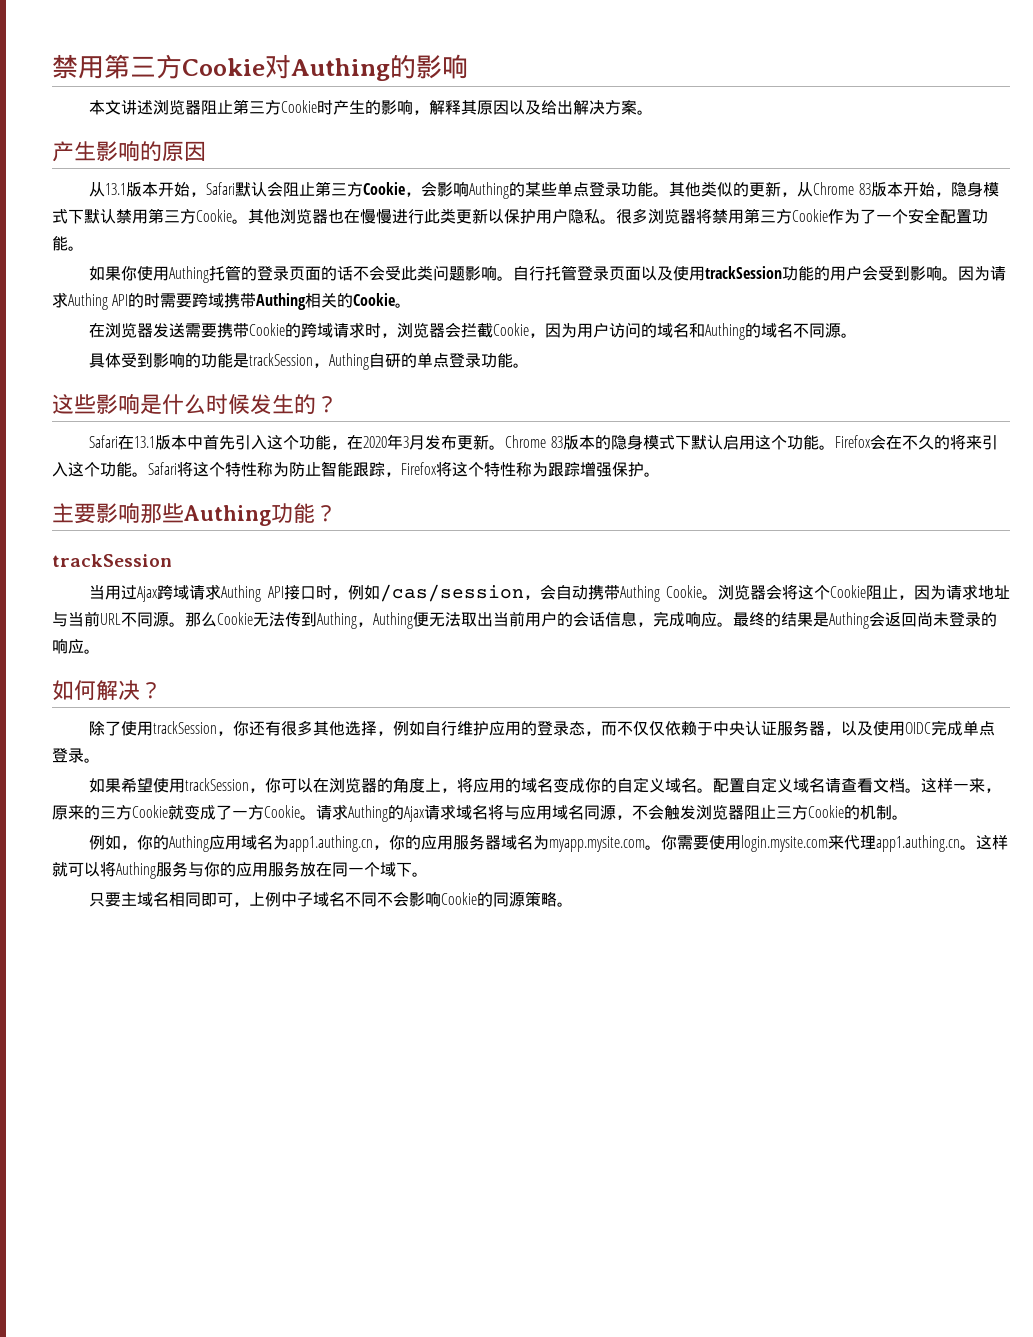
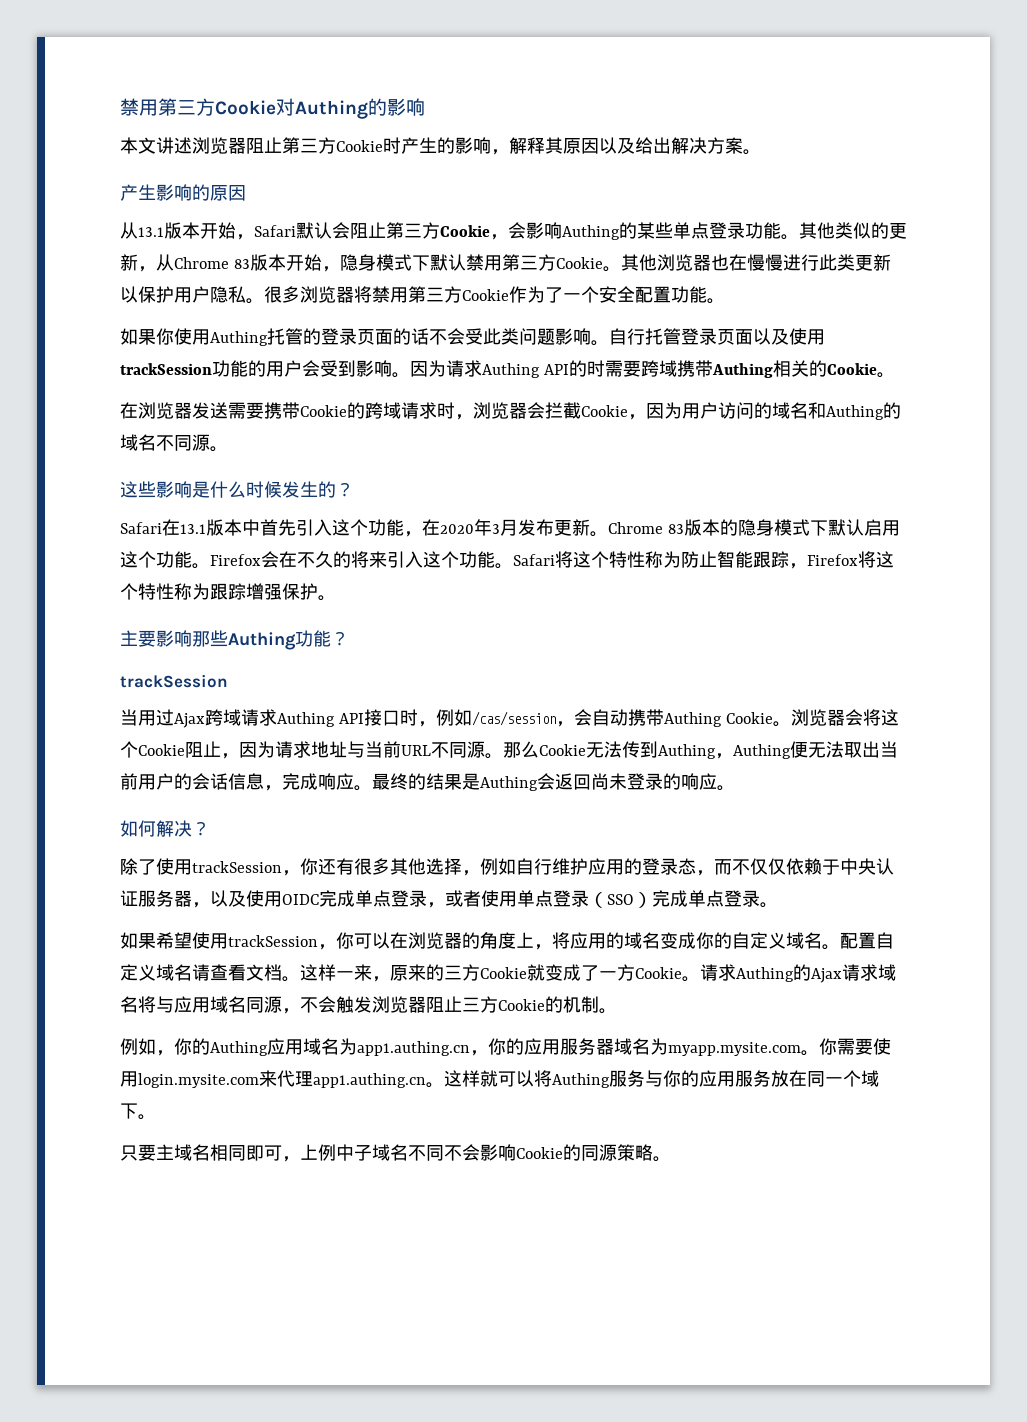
- 具体受到影响的功能是trackSession，Authing自研的单点登录功能。
- 除了使用trackSession，你还有很多其他选择，例如自行维护应用的登录态，而不仅仅依赖于中央认证服务器，以及使用OIDC完成单点登录。
+ 除了使用trackSession，你还有很多其他选择，例如自行维护应用的登录态，而不仅仅依赖于中央认证服务器，以及使用OIDC完成单点登录，或者使用单点登录（SSO）完成单点登录。

